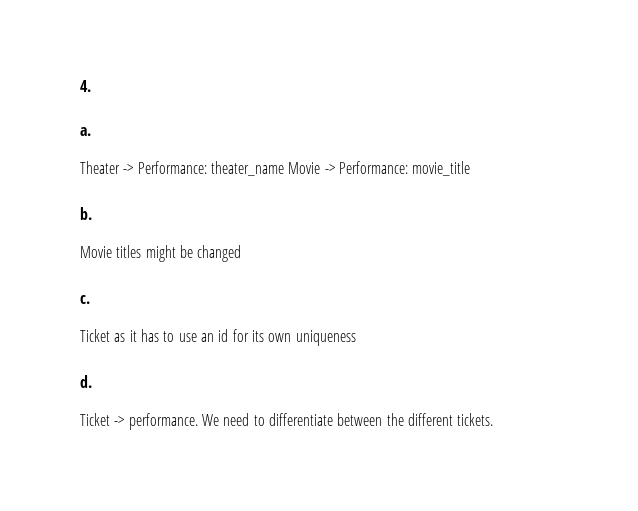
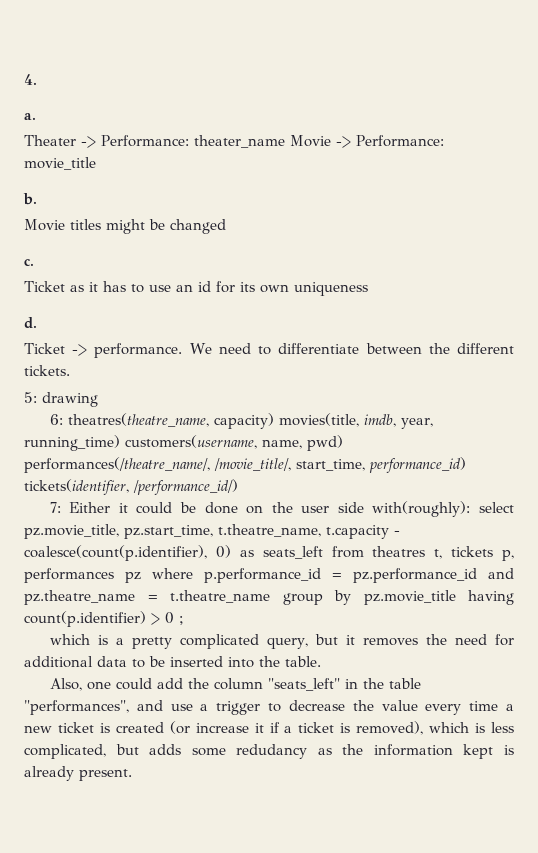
+ 5: drawing
+ 6: theatres(theatre_name, capacity) movies(title, imdb, year, running_time) customers(username, name, pwd) performances(/theatre_name/, /movie_title/, start_time, performance_id) tickets(identifier, /performance_id/)
+ 7: Either it could be done on the user side with(roughly): select pz.movie_title, pz.start_time, t.theatre_name, t.capacity - coalesce(count(p.identifier), 0) as seats_left from theatres t, tickets p, performances pz where p.performance_id = pz.performance_id and pz.theatre_name = t.theatre_name group by pz.movie_title having count(p.identifier) > 0 ;
+ which is a pretty complicated query, but it removes the need for additional data to be inserted into the table.
+ Also, one could add the column "seats_left" in the table "performances", and use a trigger to decrease the value every time a new ticket is created (or increase it if a ticket is removed), which is less complicated, but adds some redudancy as the information kept is already present.

